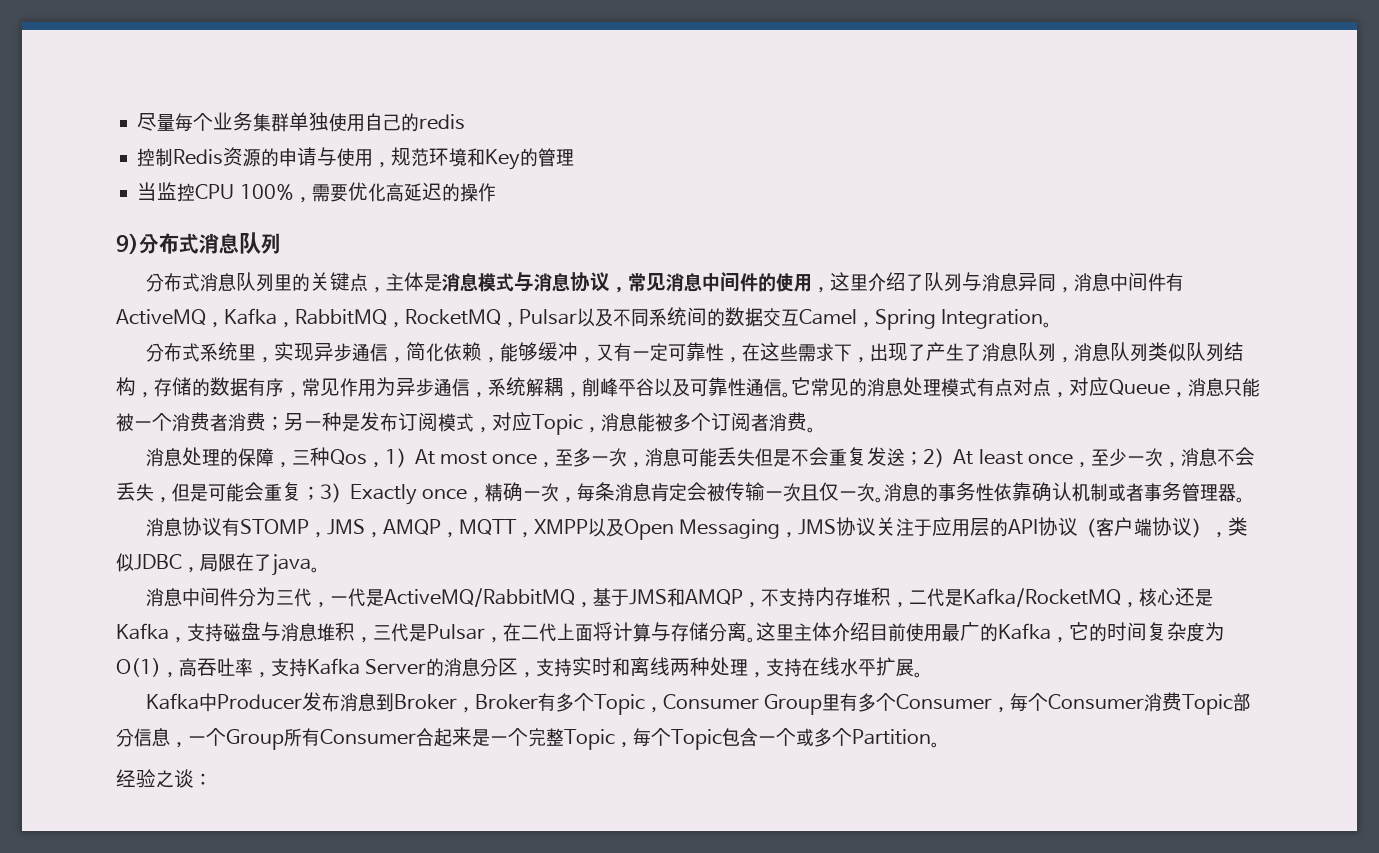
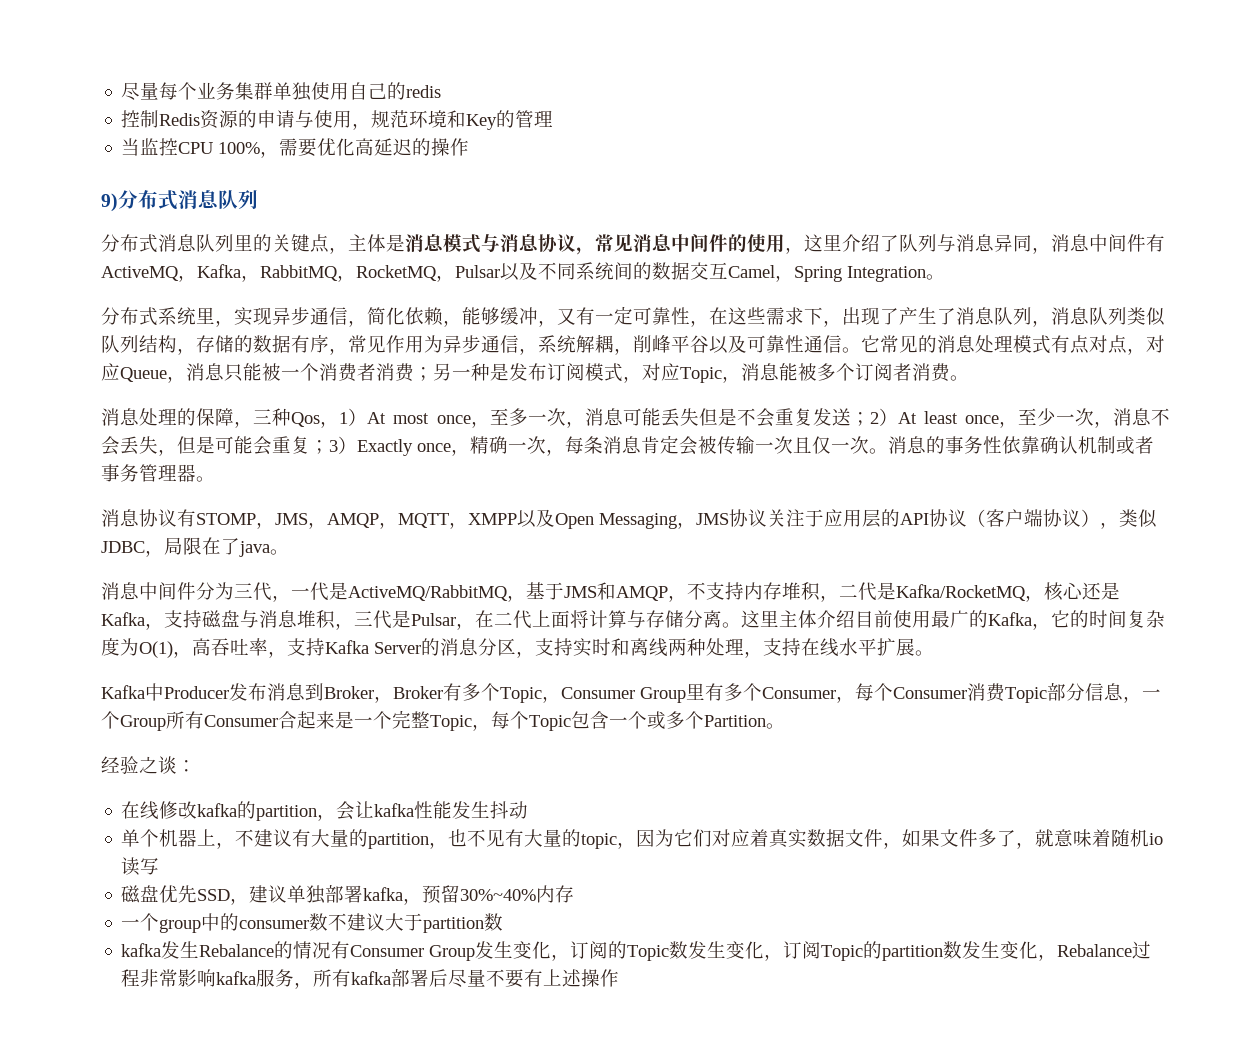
+ 在线修改kafka的partition，会让kafka性能发生抖动
+ 单个机器上，不建议有大量的partition，也不见有大量的topic，因为它们对应着真实数据文件，如果文件多了，就意味着随机io读写
+ 磁盘优先SSD，建议单独部署kafka，预留30%~40%内存
+ 一个group中的consumer数不建议大于partition数
+ kafka发生Rebalance的情况有Consumer Group发生变化，订阅的Topic数发生变化，订阅Topic的partition数发生变化，Rebalance过程非常影响kafka服务，所有kafka部署后尽量不要有上述操作

